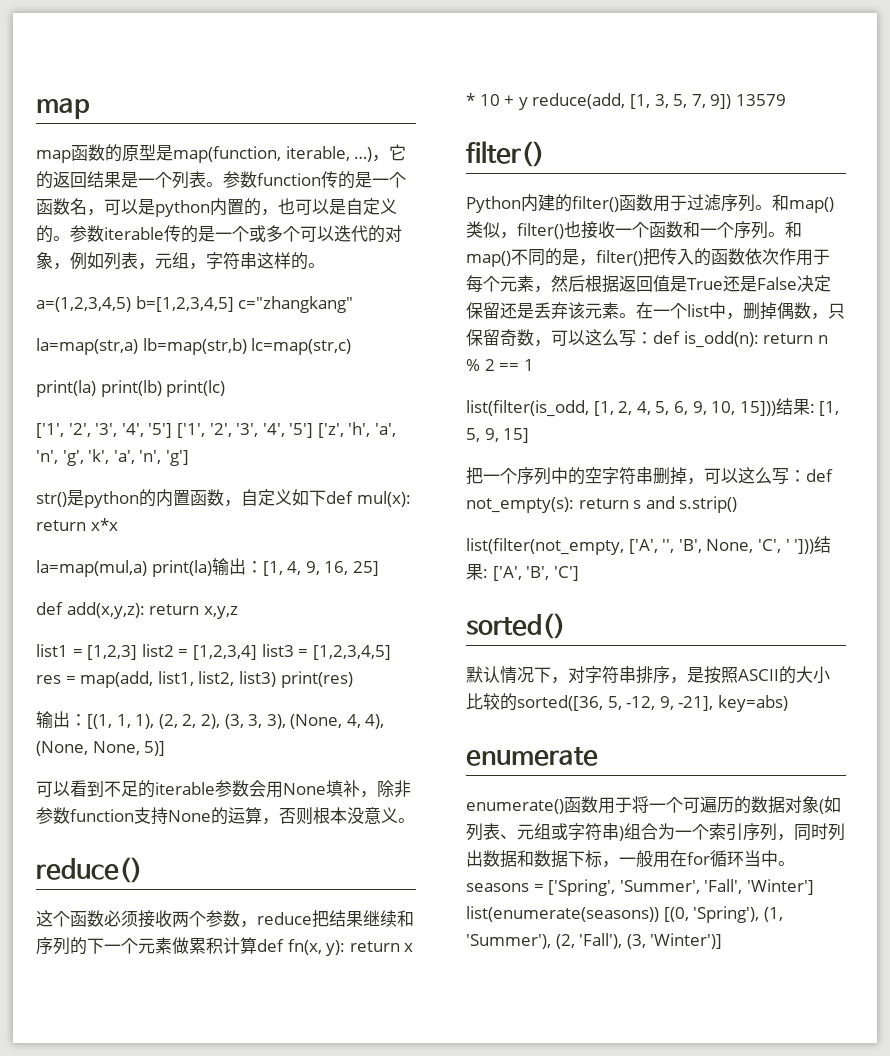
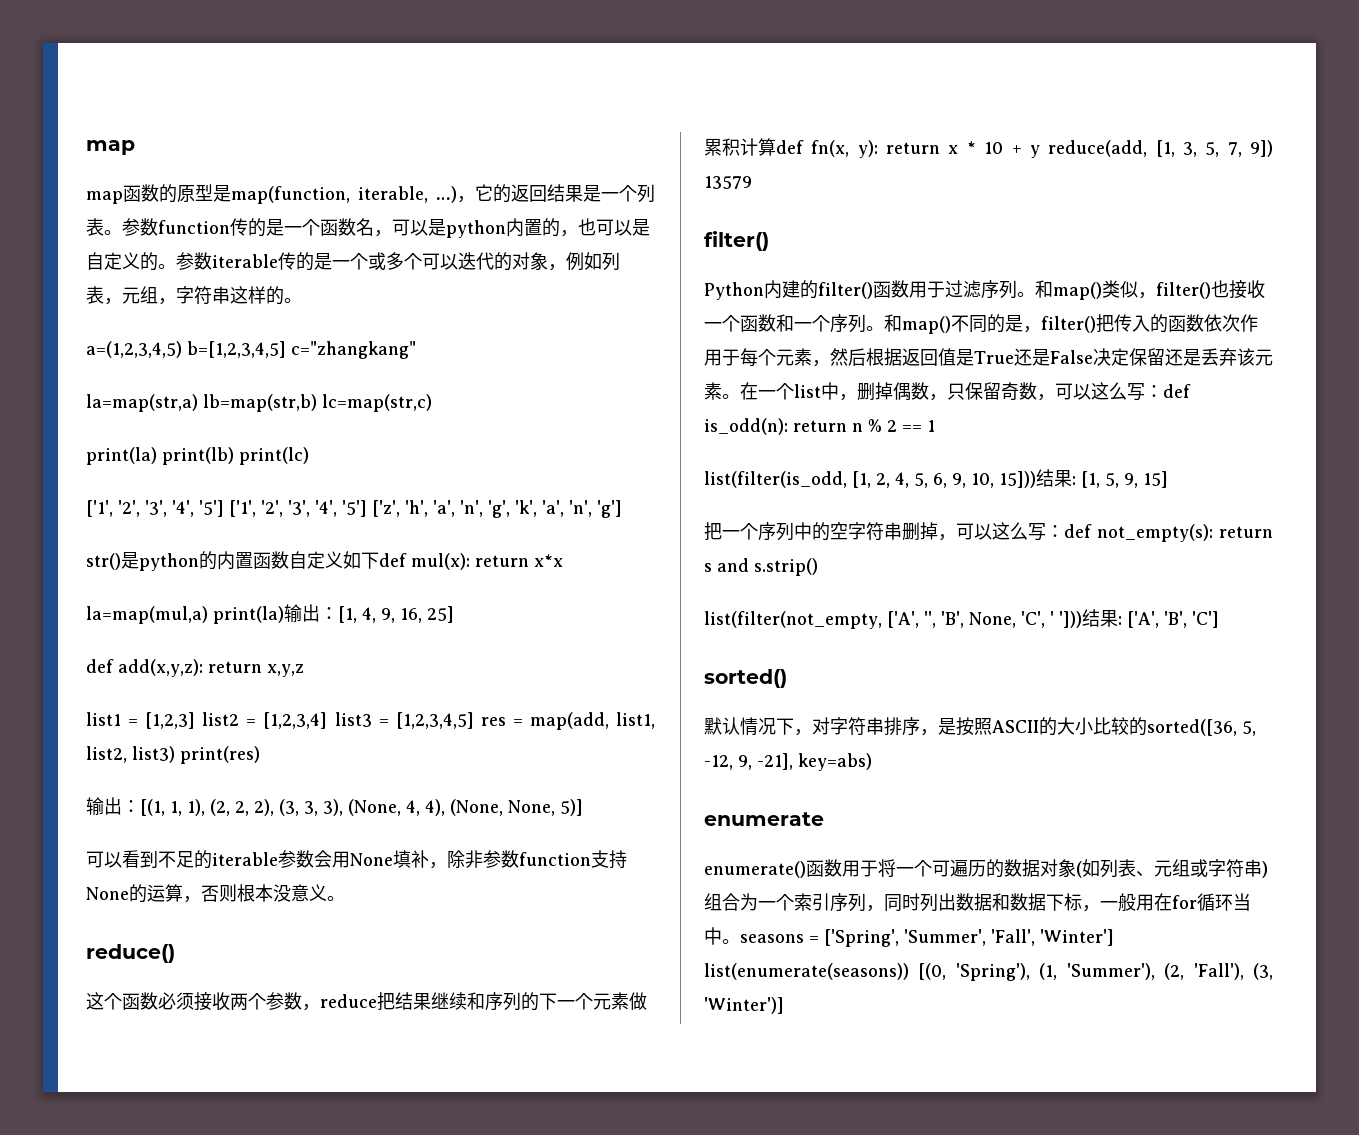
- str()是python的内置函数，自定义如下def mul(x): return x*x
+ str()是python的内置函数自定义如下def mul(x): return x*x

